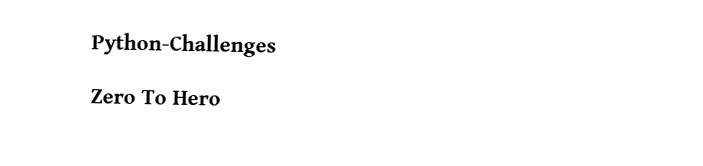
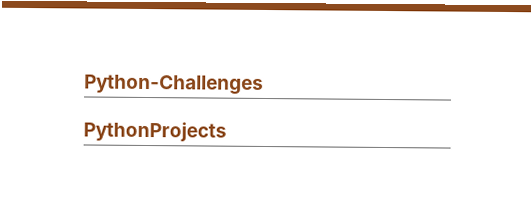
- Zero To Hero
+ PythonProjects

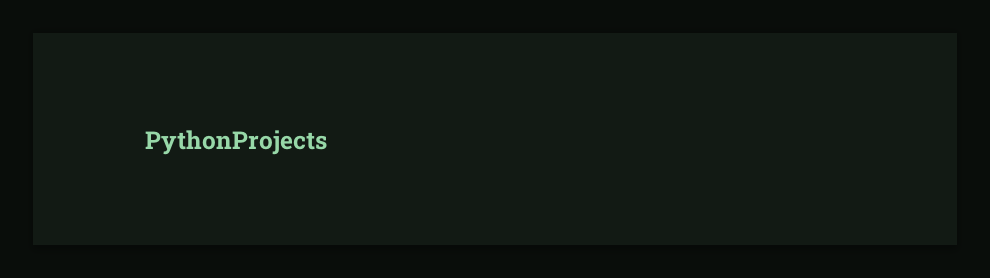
- Python-Challenges

